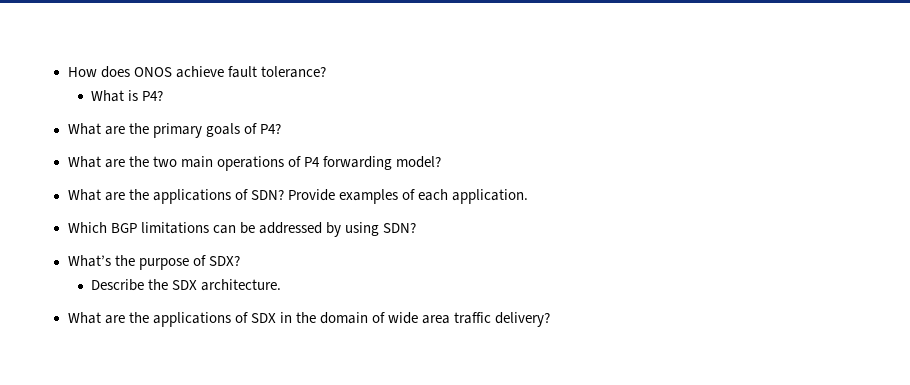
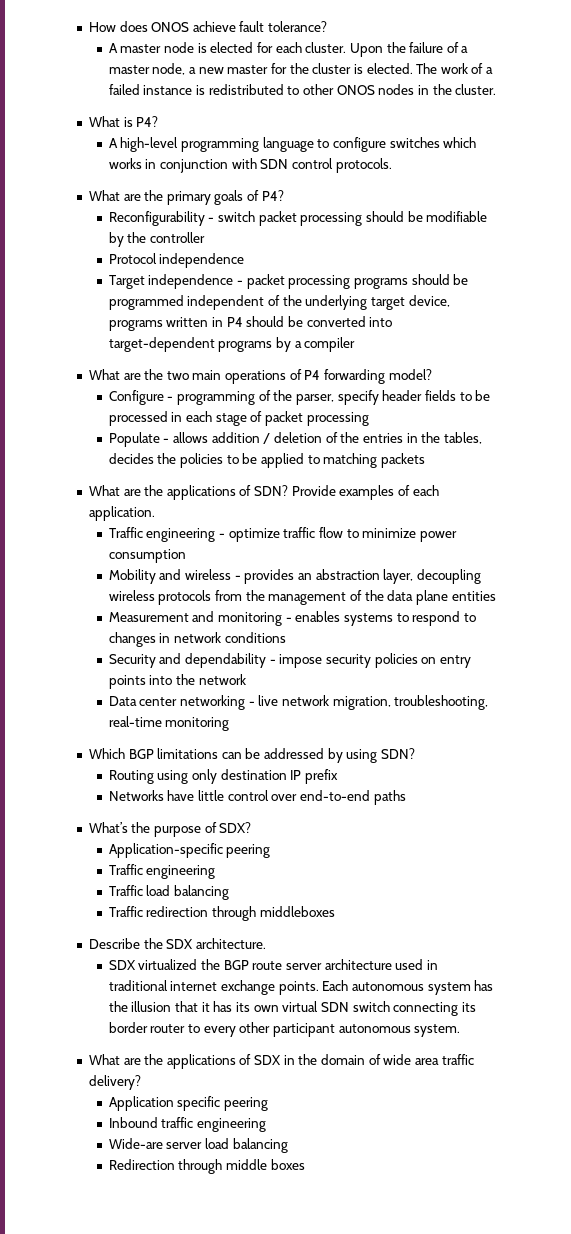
+ A master node is elected for each cluster. Upon the failure of a master node, a new master for the cluster is elected. The work of a failed instance is redistributed to other ONOS nodes in the cluster.
  What is P4?
+ A high-level programming language to configure switches which works in conjunction with SDN control protocols.
+ Reconfigurability - switch packet processing should be modifiable by the controller
+ Protocol independence
+ Target independence - packet processing programs should be programmed independent of the underlying target device, programs written in P4 should be converted into target-dependent programs by a compiler
+ Configure - programming of the parser, specify header fields to be processed in each stage of packet processing
+ Populate - allows addition / deletion of the entries in the tables, decides the policies to be applied to matching packets
+ Traffic engineering - optimize traffic flow to minimize power consumption
+ Mobility and wireless - provides an abstraction layer, decoupling wireless protocols from the management of the data plane entities
+ Measurement and monitoring - enables systems to respond to changes in network conditions
+ Security and dependability - impose security policies on entry points into the network
+ Data center networking - live network migration, troubleshooting, real-time monitoring
+ Routing using only destination IP prefix
+ Networks have little control over end-to-end paths
+ Application-specific peering
+ Traffic engineering
+ Traffic load balancing
+ Traffic redirection through middleboxes
  Describe the SDX architecture.
+ SDX virtualized the BGP route server architecture used in traditional internet exchange points. Each autonomous system has the illusion that it has its own virtual SDN switch connecting its border router to every other participant autonomous system.
+ Application specific peering
+ Inbound traffic engineering
+ Wide-are server load balancing
+ Redirection through middle boxes

